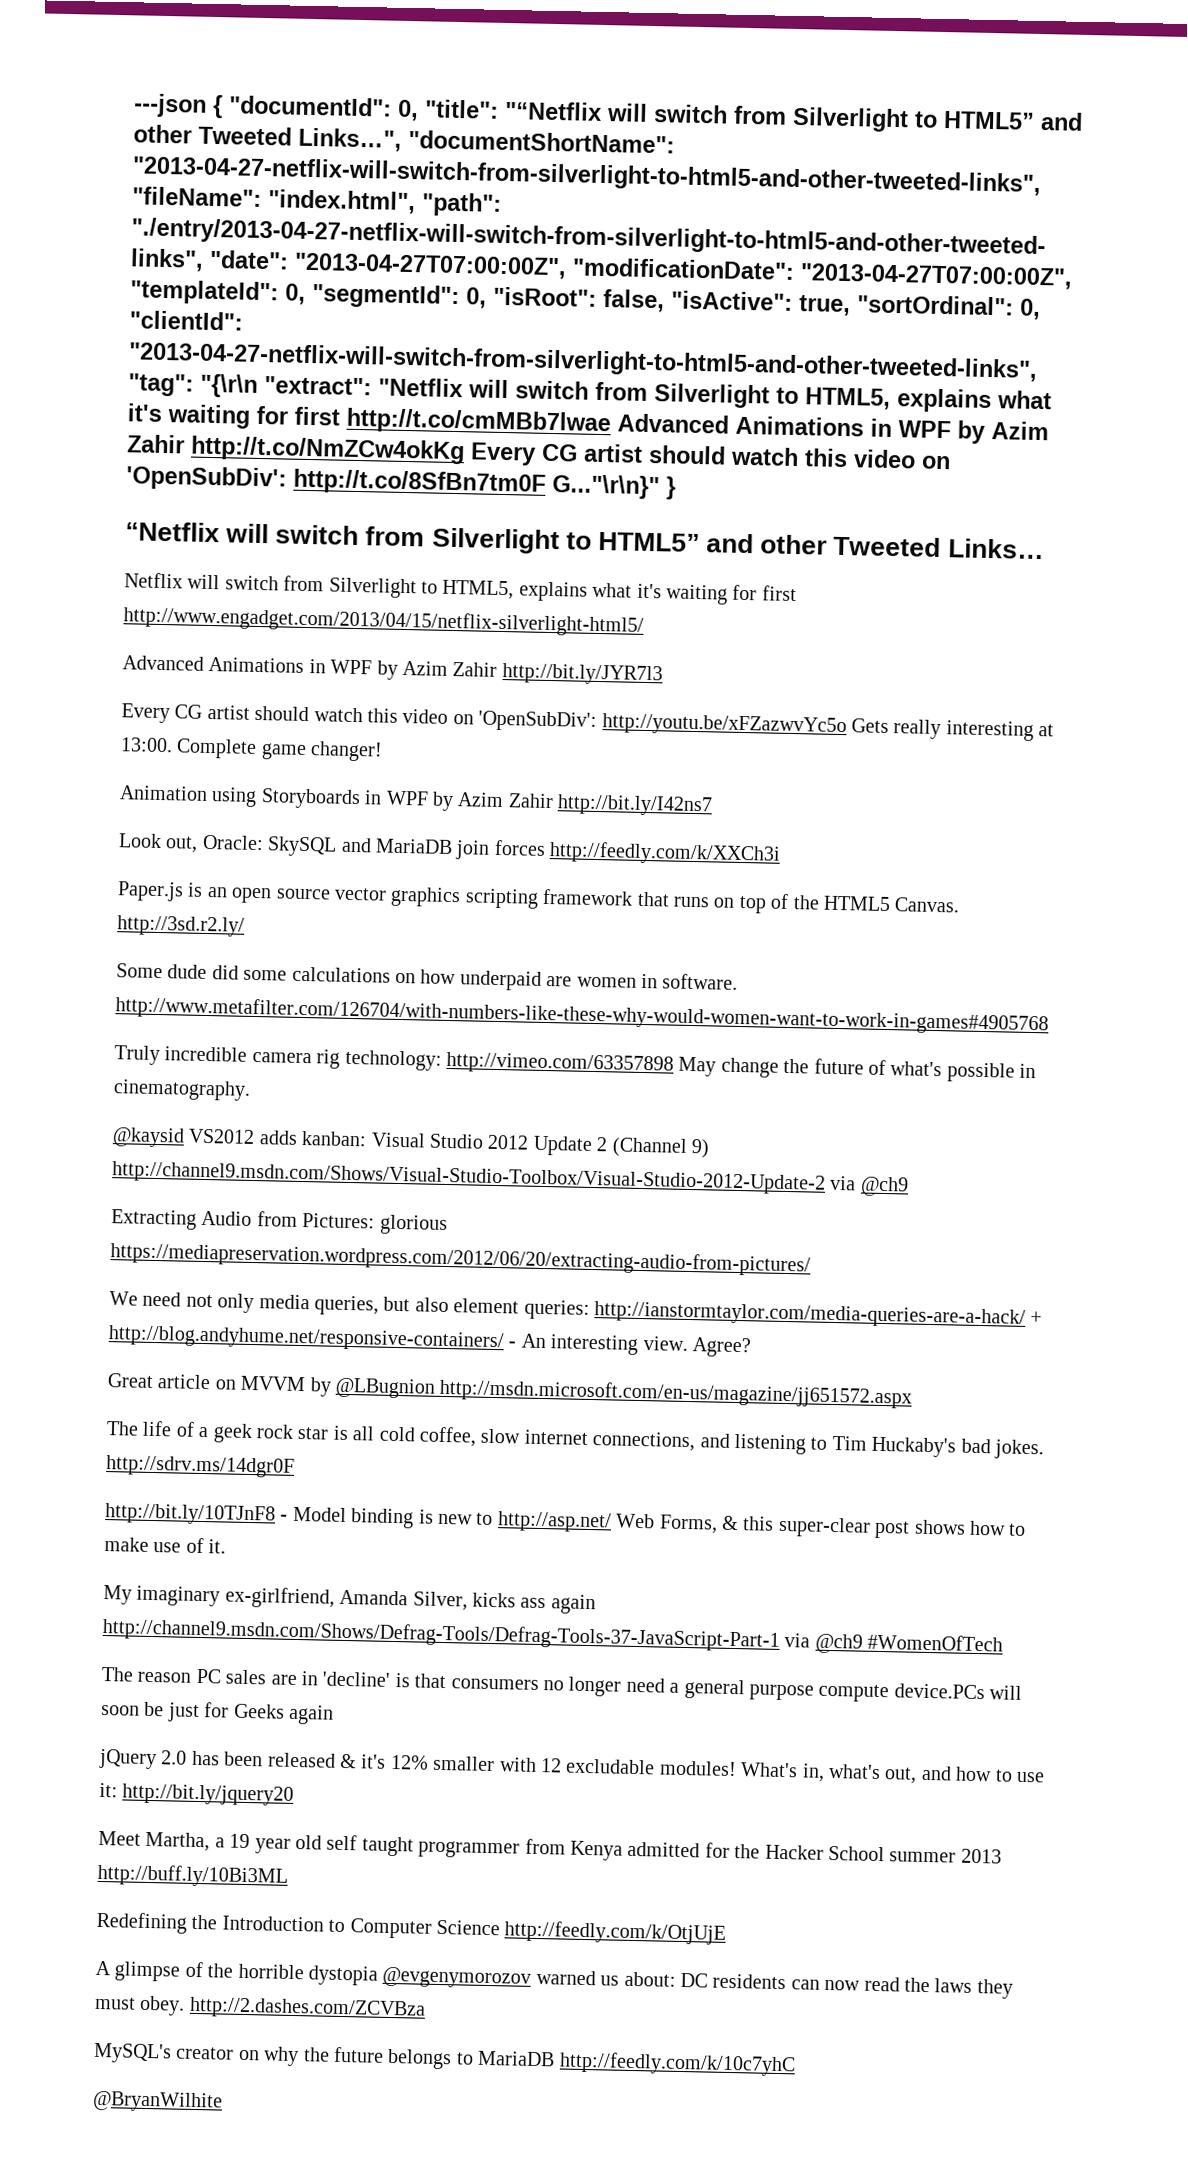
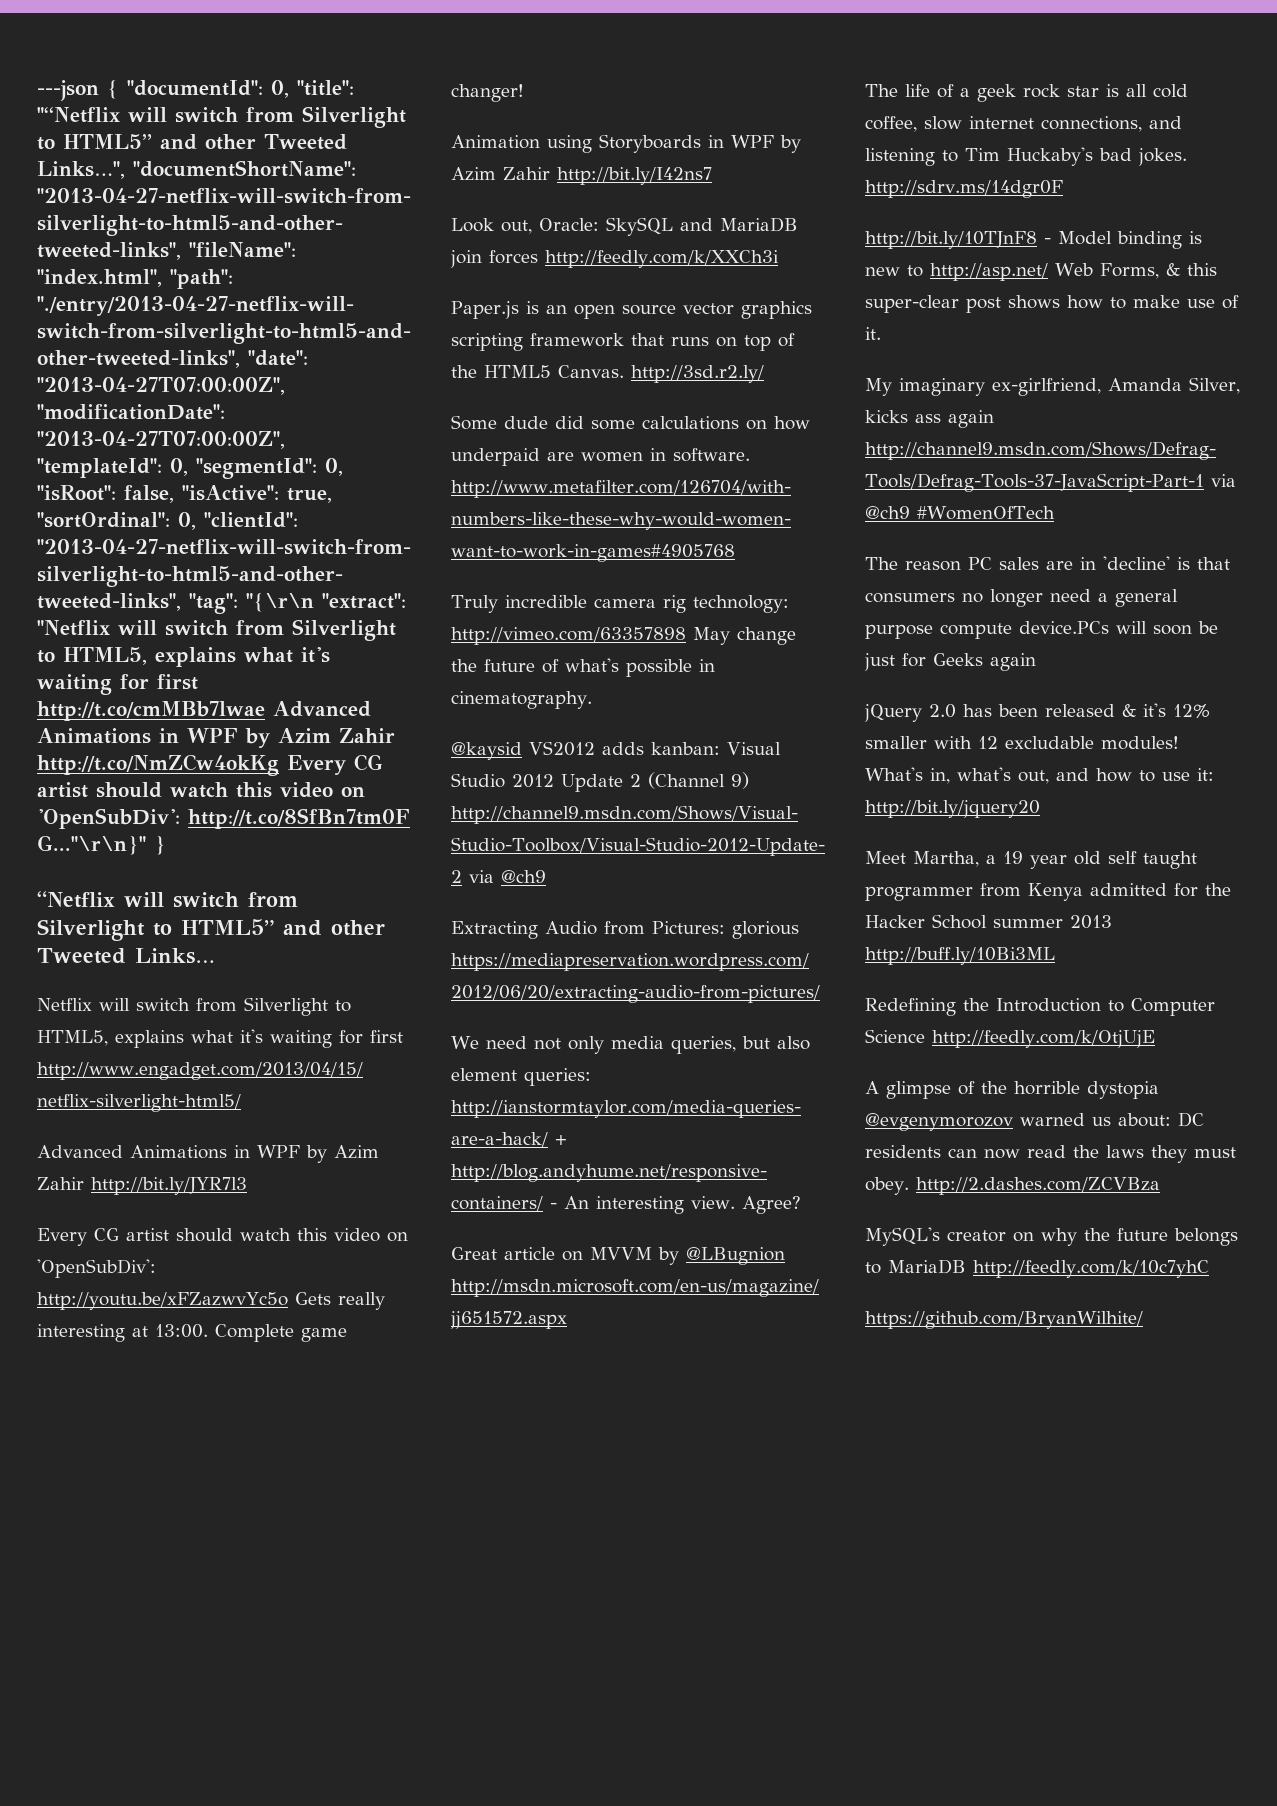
- @BryanWilhite
+ https://github.com/BryanWilhite/

